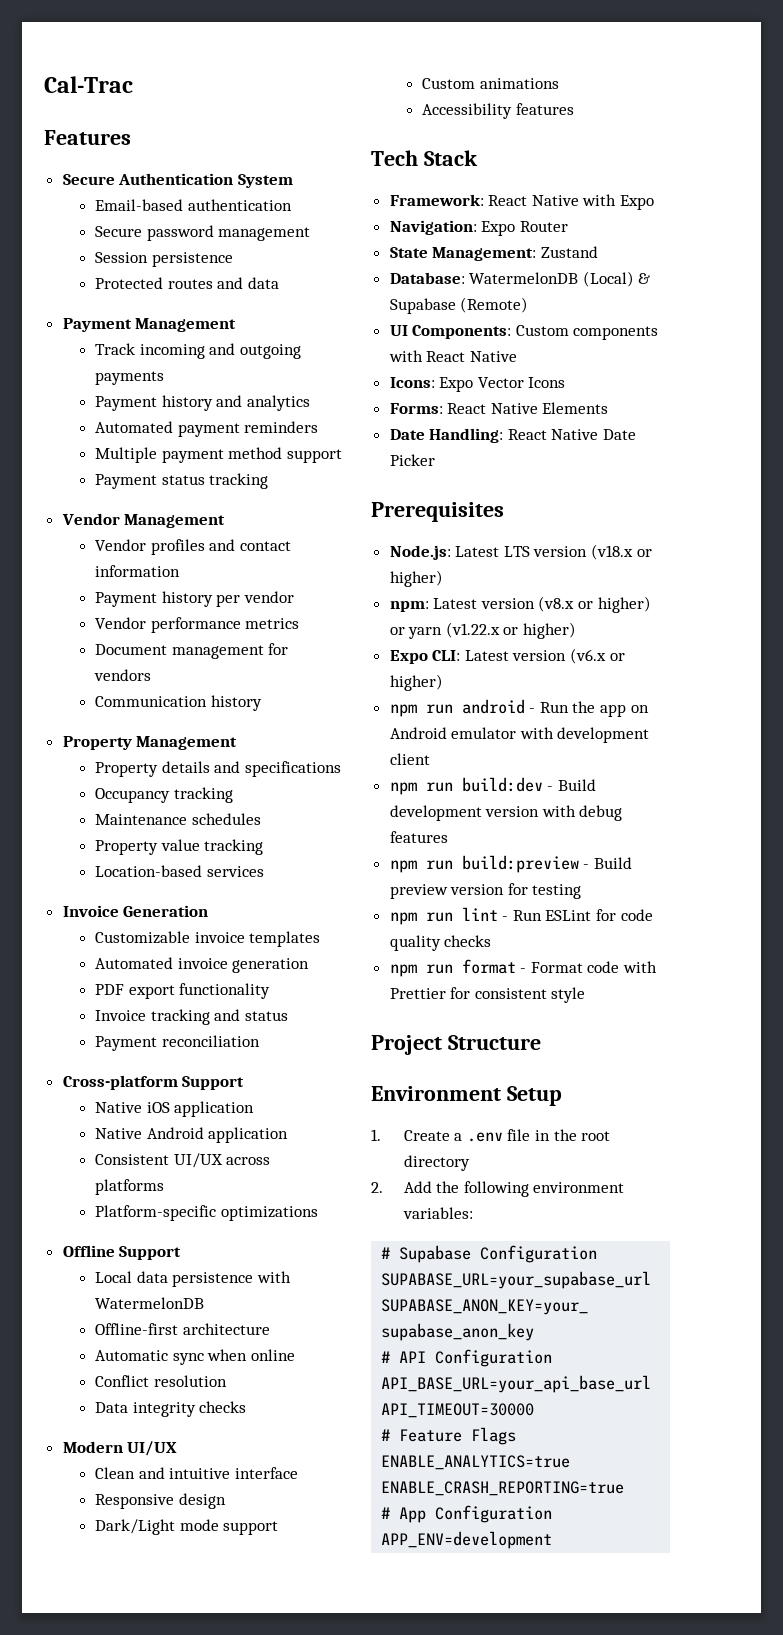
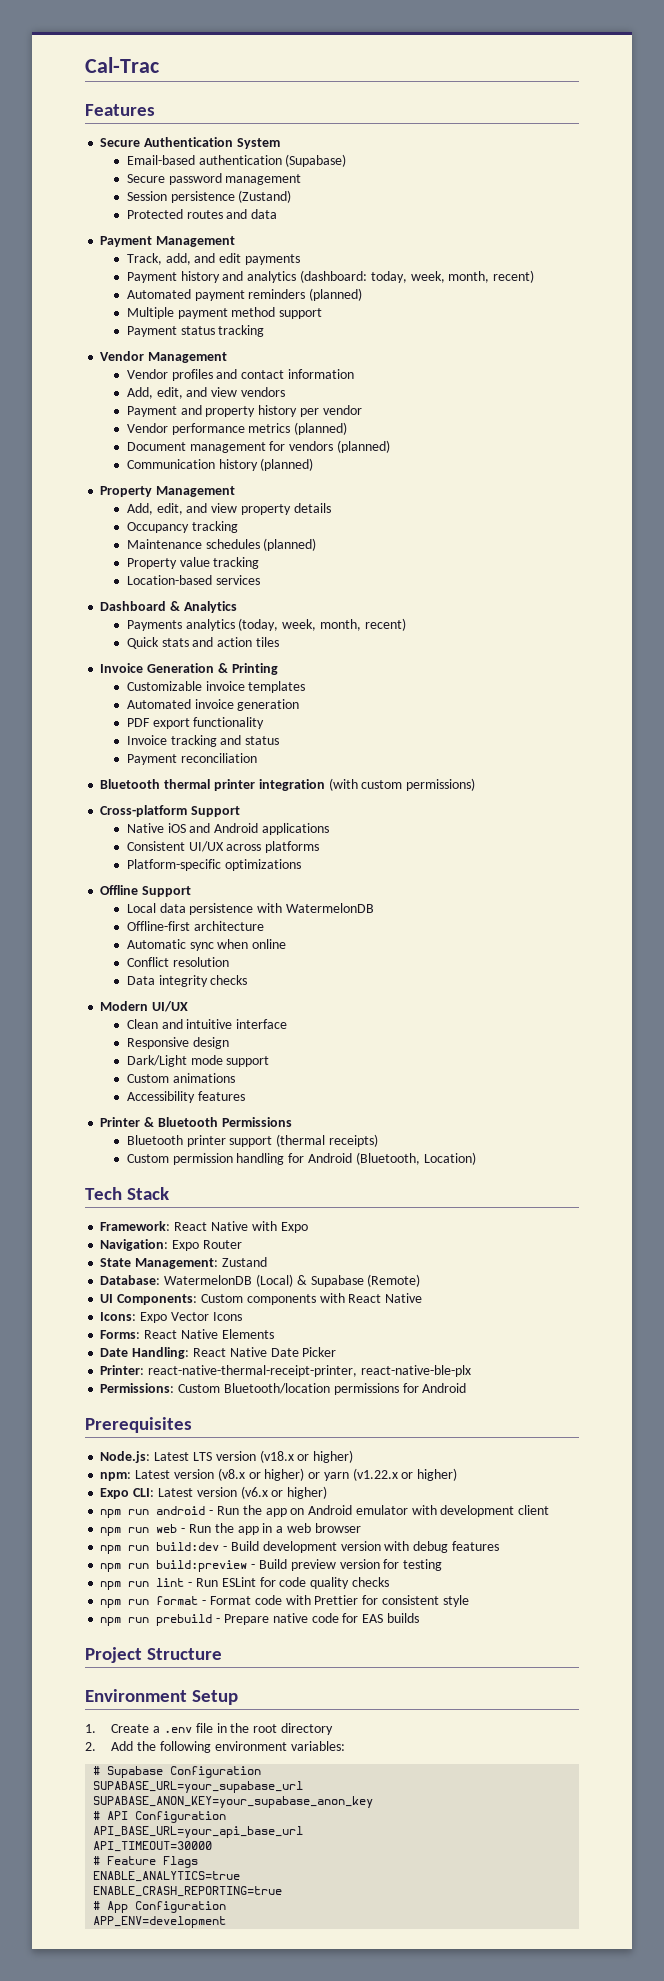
- Email-based authentication
+ Email-based authentication (Supabase)
- Session persistence
+ Session persistence (Zustand)
- Track incoming and outgoing payments
+ Track, add, and edit payments
- Payment history and analytics
+ Payment history and analytics (dashboard: today, week, month, recent)
- Automated payment reminders
+ Automated payment reminders (planned)
- Payment history per vendor
+ Add, edit, and view vendors
+ Payment and property history per vendor
- Vendor performance metrics
+ Vendor performance metrics (planned)
- Document management for vendors
+ Document management for vendors (planned)
- Communication history
+ Communication history (planned)
- Property details and specifications
+ Add, edit, and view property details
- Maintenance schedules
+ Maintenance schedules (planned)
+ Dashboard & Analytics
+ Payments analytics (today, week, month, recent)
+ Quick stats and action tiles
- Invoice Generation
+ Invoice Generation & Printing
+ Bluetooth thermal printer integration (with custom permissions)
- Native iOS application
- Native Android application
+ Native iOS and Android applications
+ Printer & Bluetooth Permissions
+ Bluetooth printer support (thermal receipts)
+ Custom permission handling for Android (Bluetooth, Location)
+ Printer: react-native-thermal-receipt-printer, react-native-ble-plx
+ Permissions: Custom Bluetooth/location permissions for Android
+ npm run web - Run the app in a web browser
+ npm run prebuild - Prepare native code for EAS builds

